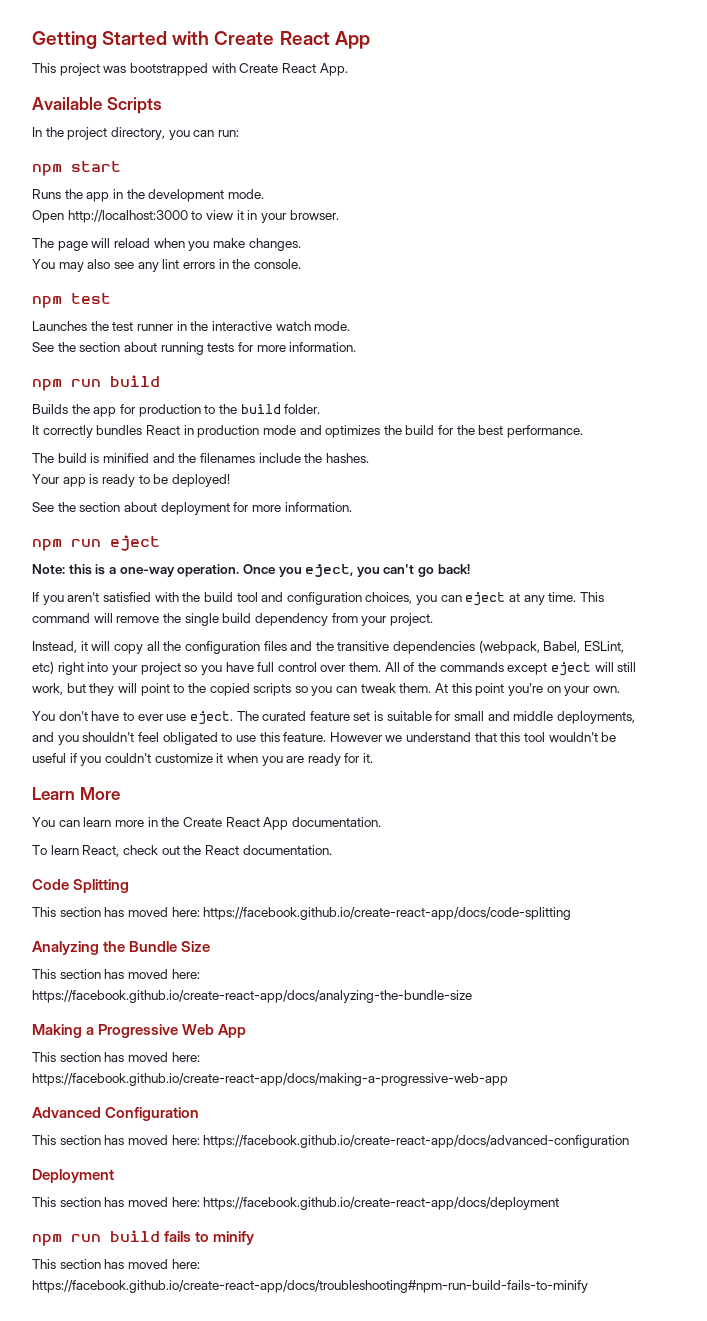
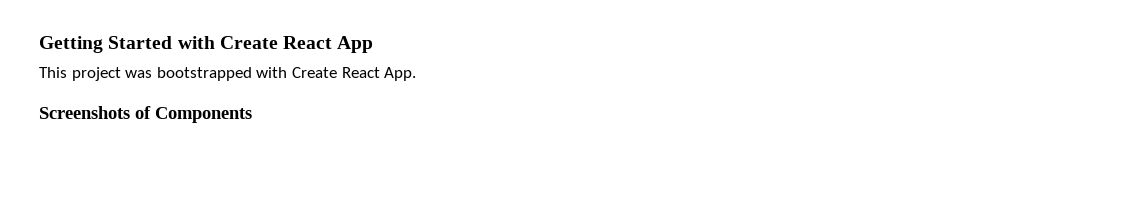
- Available Scripts
- In the project directory, you can run:
- npm start
- Runs the app in the development mode.
- Open http://localhost:3000 to view it in your browser.
- The page will reload when you make changes.
- You may also see any lint errors in the console.
- npm test
- Launches the test runner in the interactive watch mode.
- See the section about running tests for more information.
- npm run build
- Builds the app for production to the build folder.
- It correctly bundles React in production mode and optimizes the build for the best performance.
- The build is minified and the filenames include the hashes.
- Your app is ready to be deployed!
- See the section about deployment for more information.
- npm run eject
- Note: this is a one-way operation. Once you eject, you can't go back!
- If you aren't satisfied with the build tool and configuration choices, you can eject at any time. This command will remove the single build dependency from your project.
- Instead, it will copy all the configuration files and the transitive dependencies (webpack, Babel, ESLint, etc) right into your project so you have full control over them. All of the commands except eject will still work, but they will point to the copied scripts so you can tweak them. At this point you're on your own.
- You don't have to ever use eject. The curated feature set is suitable for small and middle deployments, and you shouldn't feel obligated to use this feature. However we understand that this tool wouldn't be useful if you couldn't customize it when you are ready for it.
- Learn More
- You can learn more in the Create React App documentation.
- To learn React, check out the React documentation.
- Code Splitting
- This section has moved here: https://facebook.github.io/create-react-app/docs/code-splitting
- Analyzing the Bundle Size
- This section has moved here: https://facebook.github.io/create-react-app/docs/analyzing-the-bundle-size
- Making a Progressive Web App
- This section has moved here: https://facebook.github.io/create-react-app/docs/making-a-progressive-web-app
- Advanced Configuration
- This section has moved here: https://facebook.github.io/create-react-app/docs/advanced-configuration
- Deployment
- This section has moved here: https://facebook.github.io/create-react-app/docs/deployment
- npm run build fails to minify
- This section has moved here: https://facebook.github.io/create-react-app/docs/troubleshooting#npm-run-build-fails-to-minify
+ Screenshots of Components

